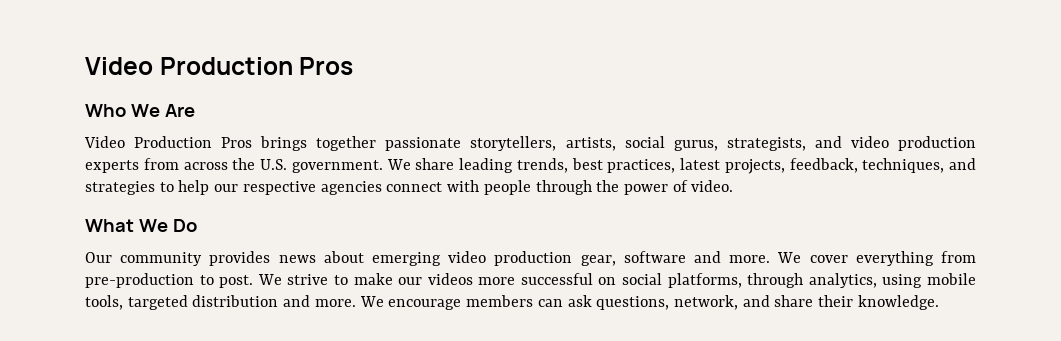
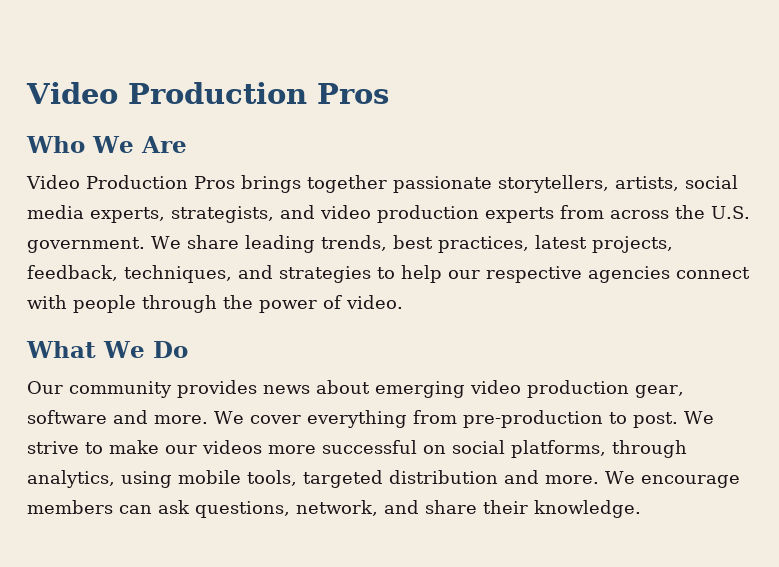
- Video Production Pros brings together passionate storytellers, artists, social gurus, strategists, and video production experts from across the U.S. government.
+ Video Production Pros brings together passionate storytellers, artists, social media experts, strategists, and video production experts from across the U.S. government.

